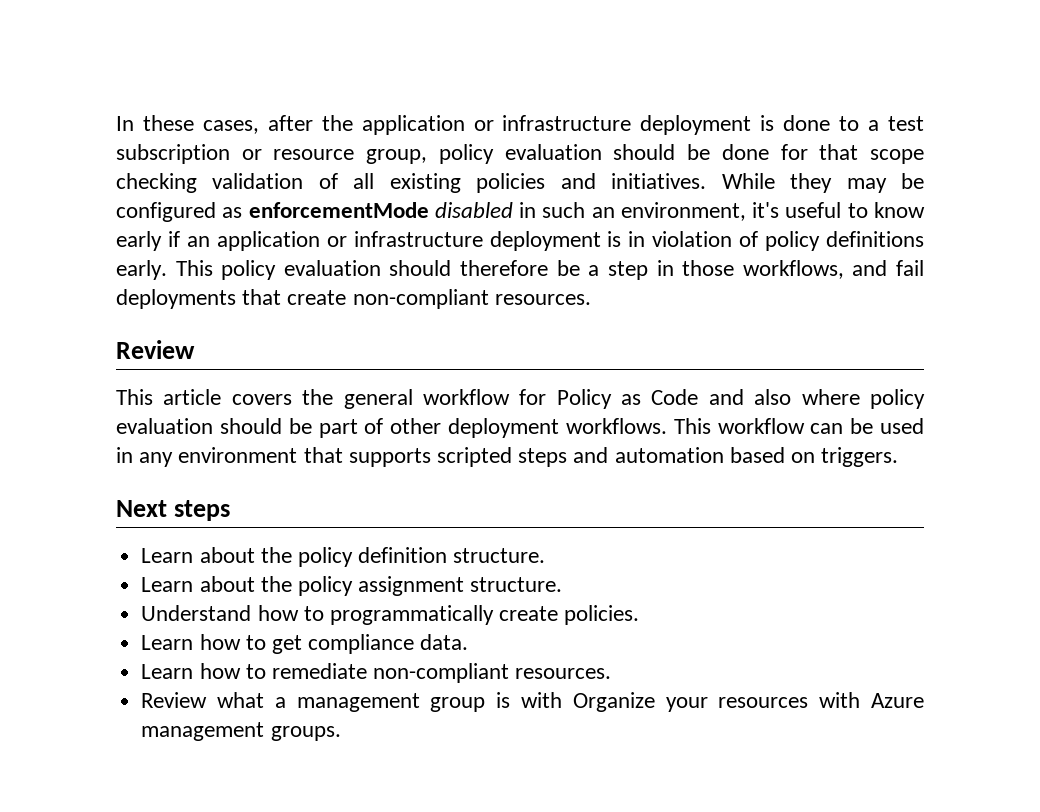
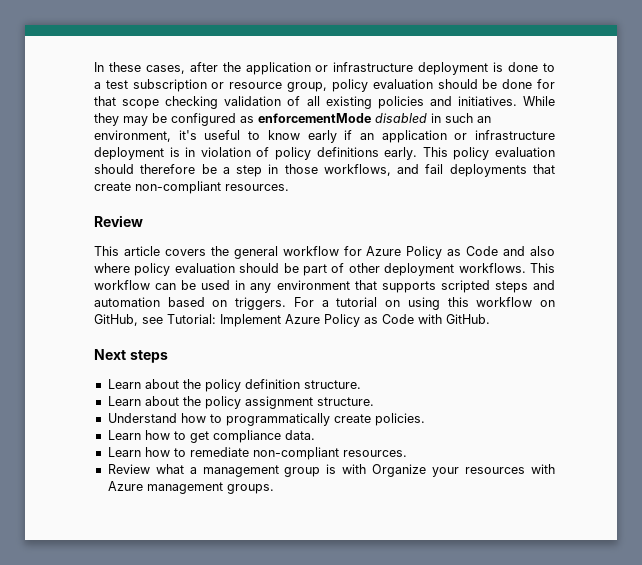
- This article covers the general workflow for Policy as Code and also where policy evaluation should be part of other deployment workflows.
+ This article covers the general workflow for Azure Policy as Code and also where policy evaluation should be part of other deployment workflows.
+ For a tutorial on using this workflow on GitHub, see Tutorial: Implement Azure Policy as Code with GitHub.

